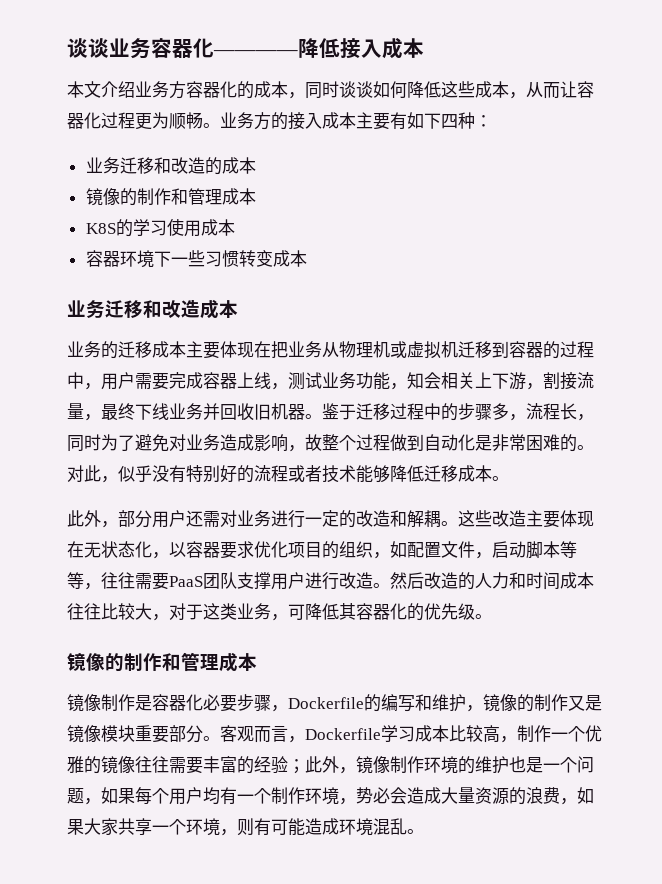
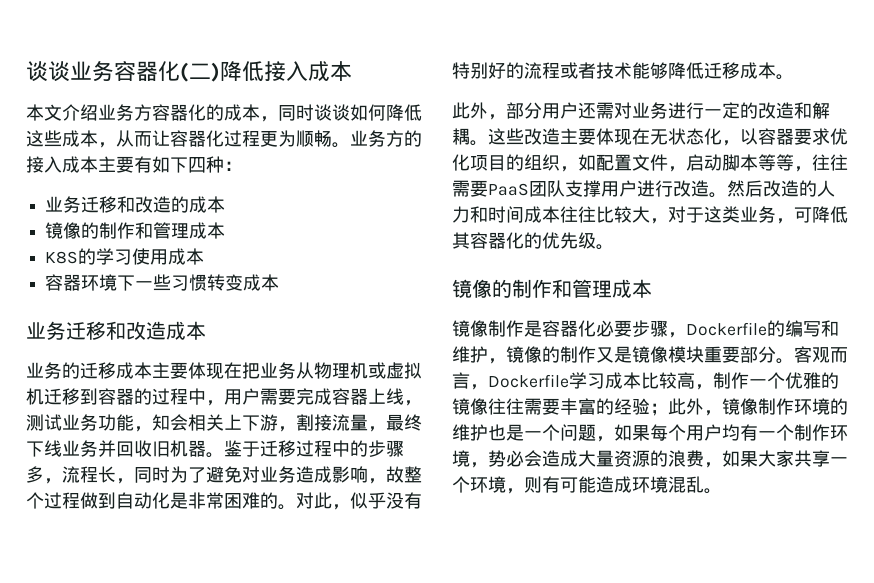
- 谈谈业务容器化————降低接入成本
+ 谈谈业务容器化(二)降低接入成本

